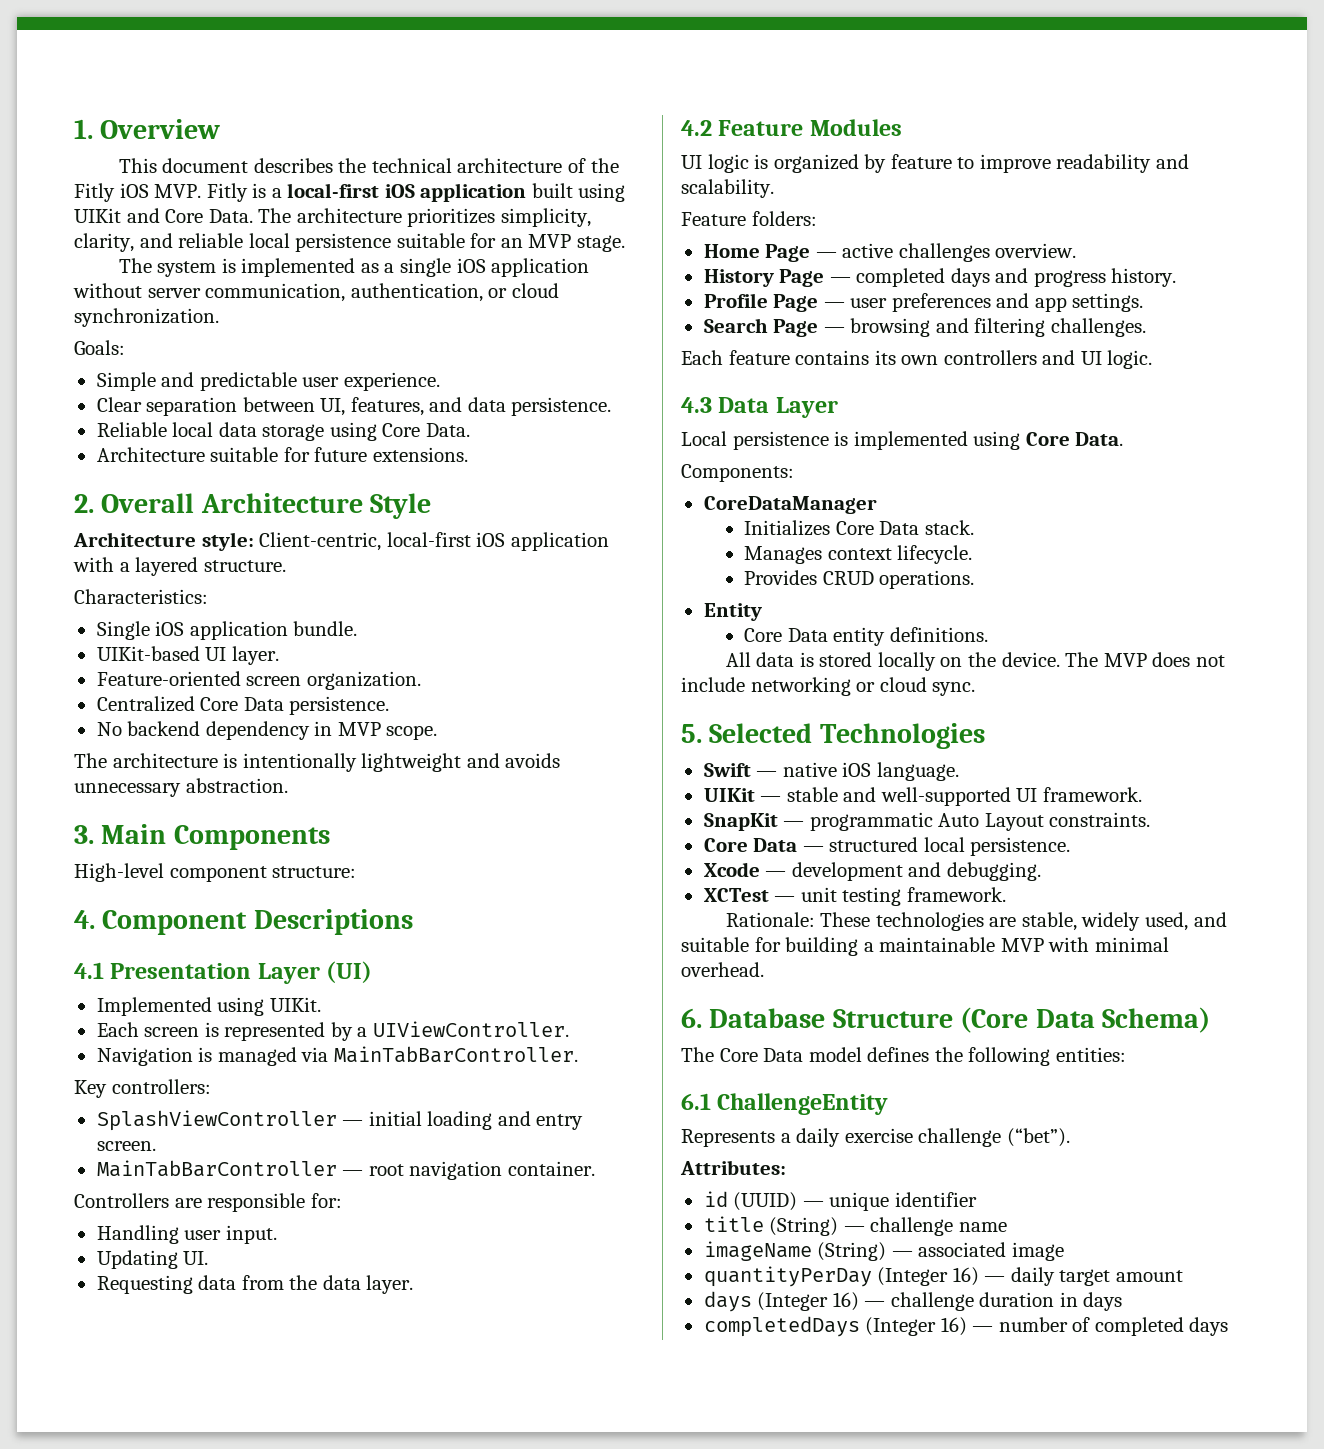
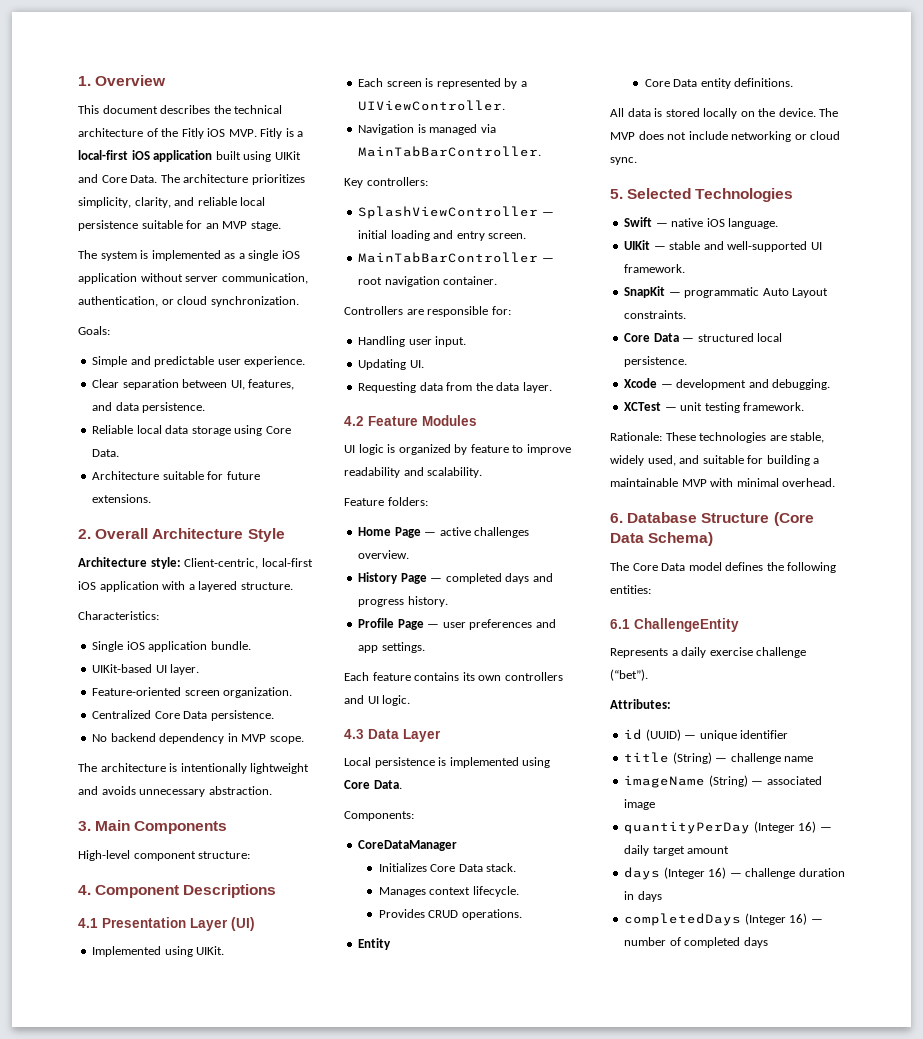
- Search Page — browsing and filtering challenges.

